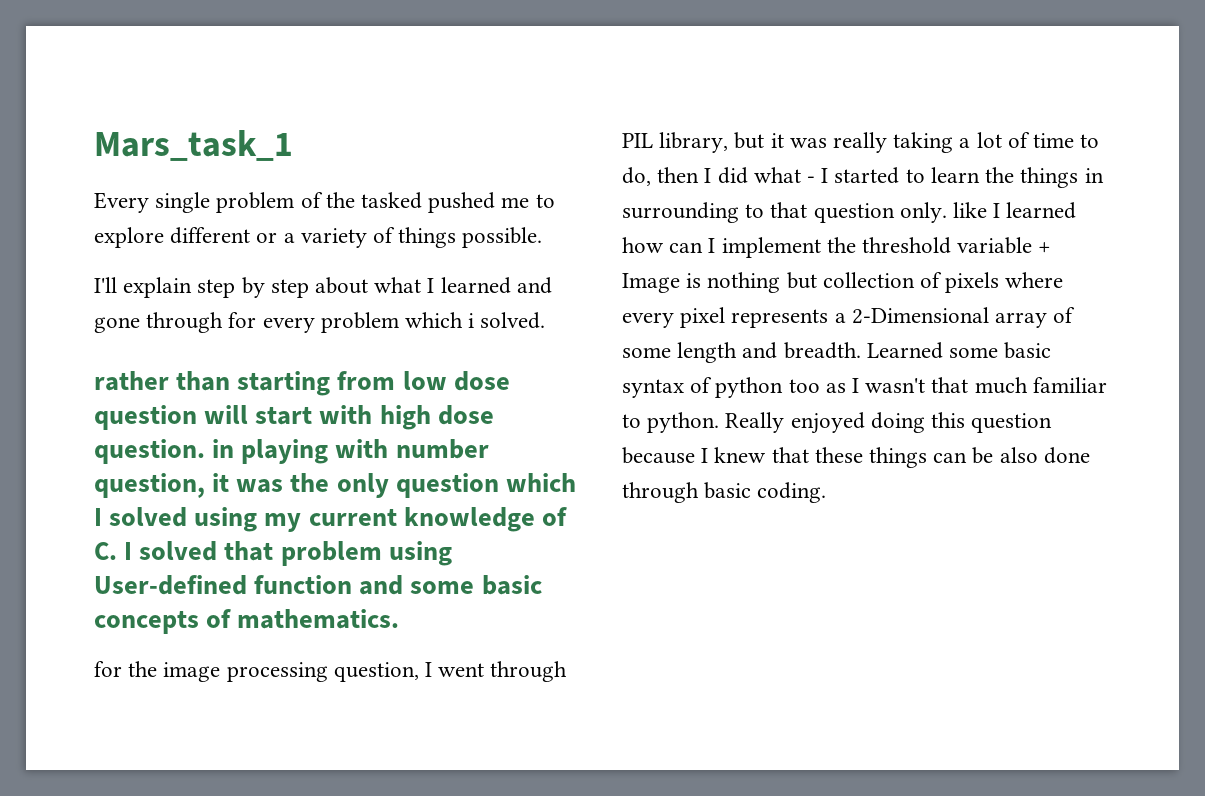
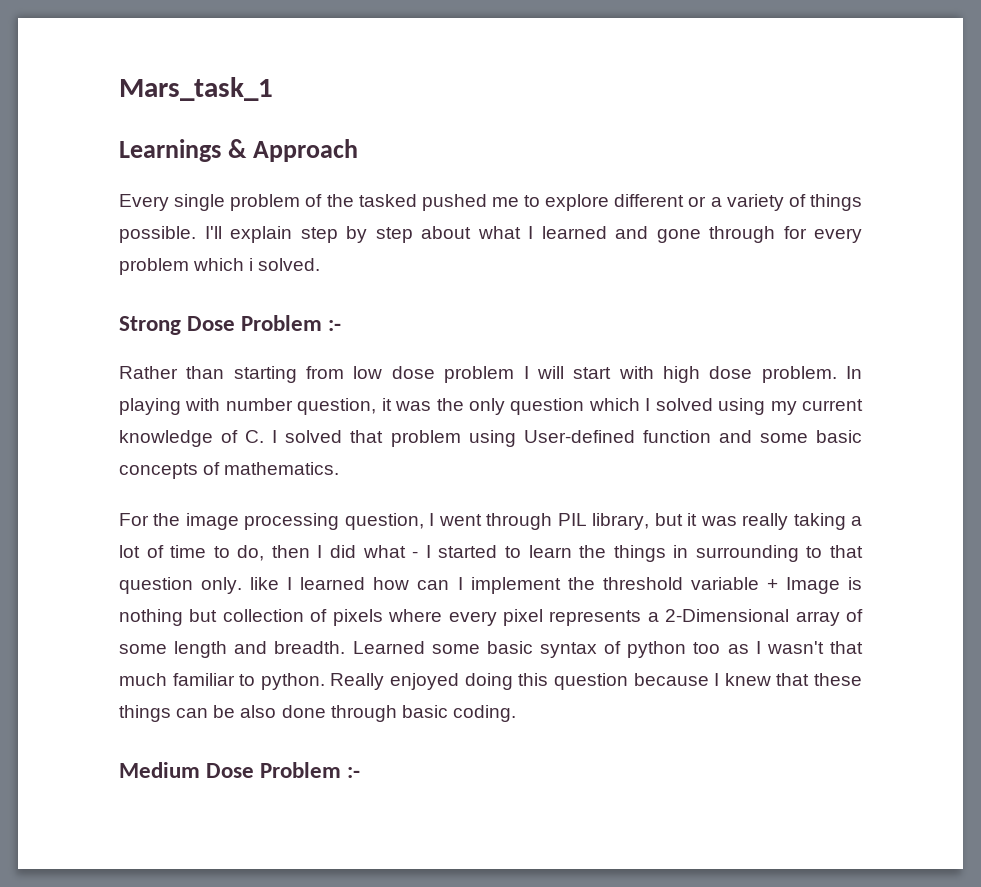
+ Learnings & Approach
- Every single problem of the tasked pushed me to explore different or a variety of things possible.
- I'll explain step by step about what I learned and gone through for every problem which i solved.
+ Every single problem of the tasked pushed me to explore different or a variety of things possible. I'll explain step by step about what I learned and gone through for every problem which i solved.
- rather than starting from low dose question will start with high dose question. in playing with number question, it was the only question which I solved using my current knowledge of C. I solved that problem using User-defined function and some basic concepts of mathematics.
+ Strong Dose Problem :-
+ Rather than starting from low dose problem I will start with high dose problem. In playing with number question, it was the only question which I solved using my current knowledge of C. I solved that problem using User-defined function and some basic concepts of mathematics.
- for the image processing question, I went through PIL library, but it was really taking a lot of time to do, then I did what - I started to learn the things in surrounding to that question only. like I learned how can I implement the threshold variable + Image is nothing but collection of pixels where every pixel represents a 2-Dimensional array of some length and breadth.
+ For the image processing question, I went through PIL library, but it was really taking a lot of time to do, then I did what - I started to learn the things in surrounding to that question only. like I learned how can I implement the threshold variable + Image is nothing but collection of pixels where every pixel represents a 2-Dimensional array of some length and breadth.
+ Medium Dose Problem :-

